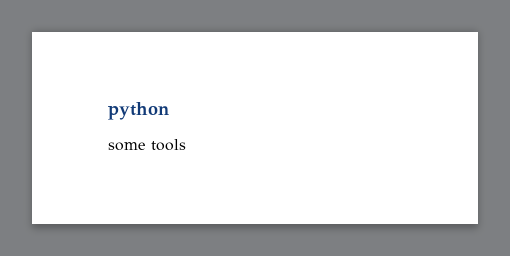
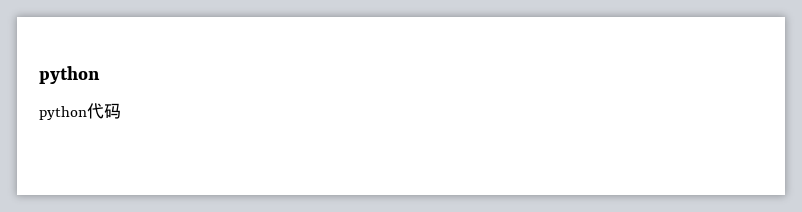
- some tools
+ python代码

